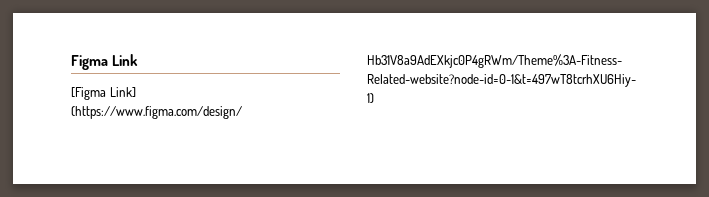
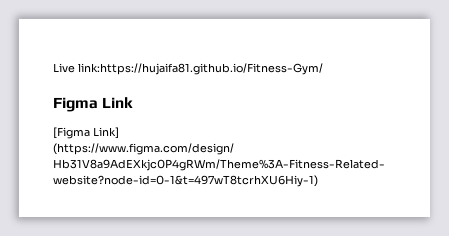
+ Live link:https://hujaifa81.github.io/Fitness-Gym/

